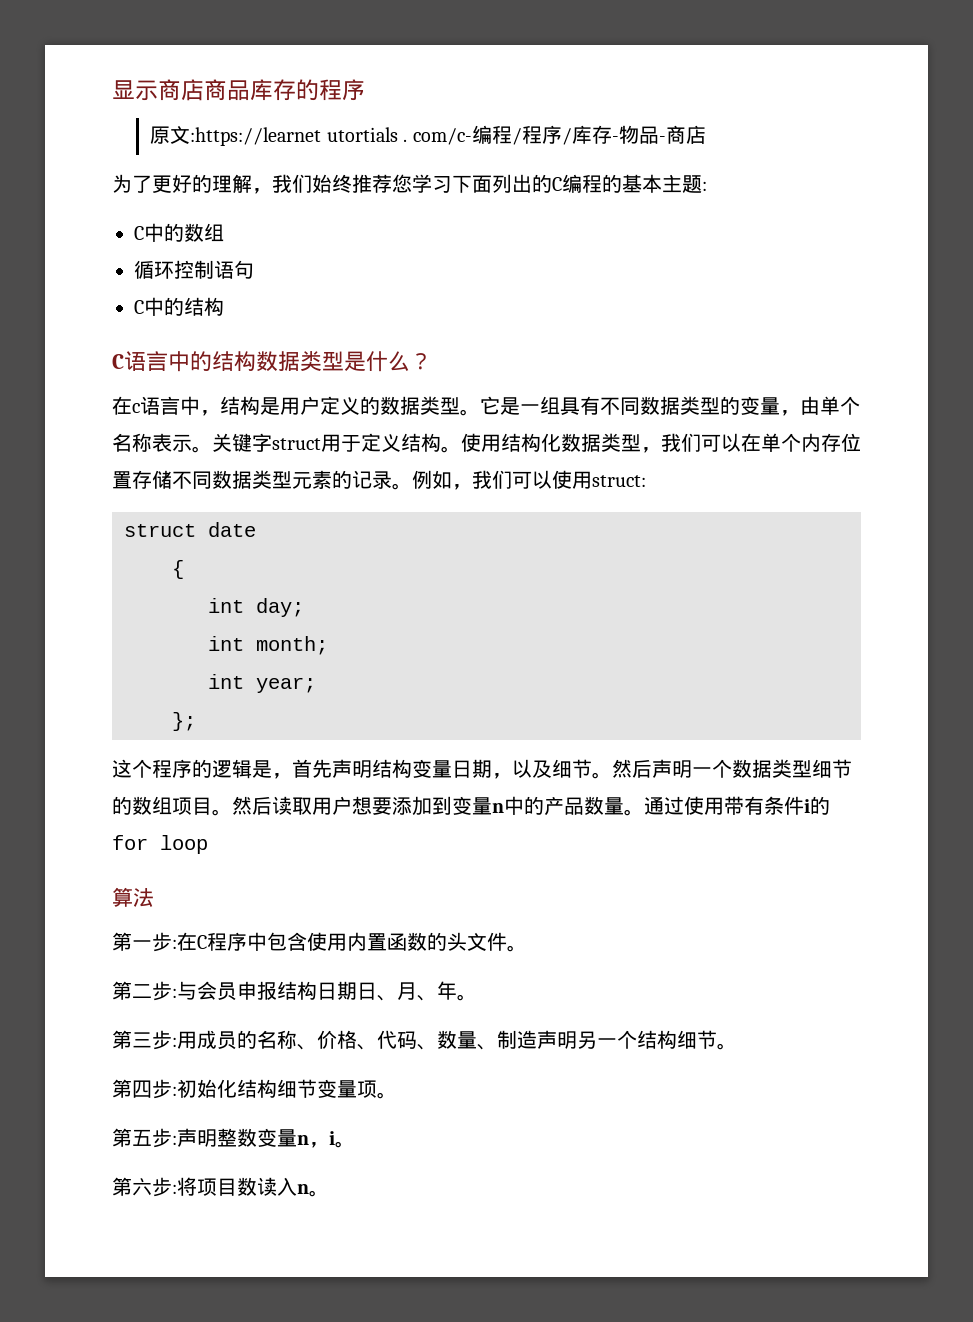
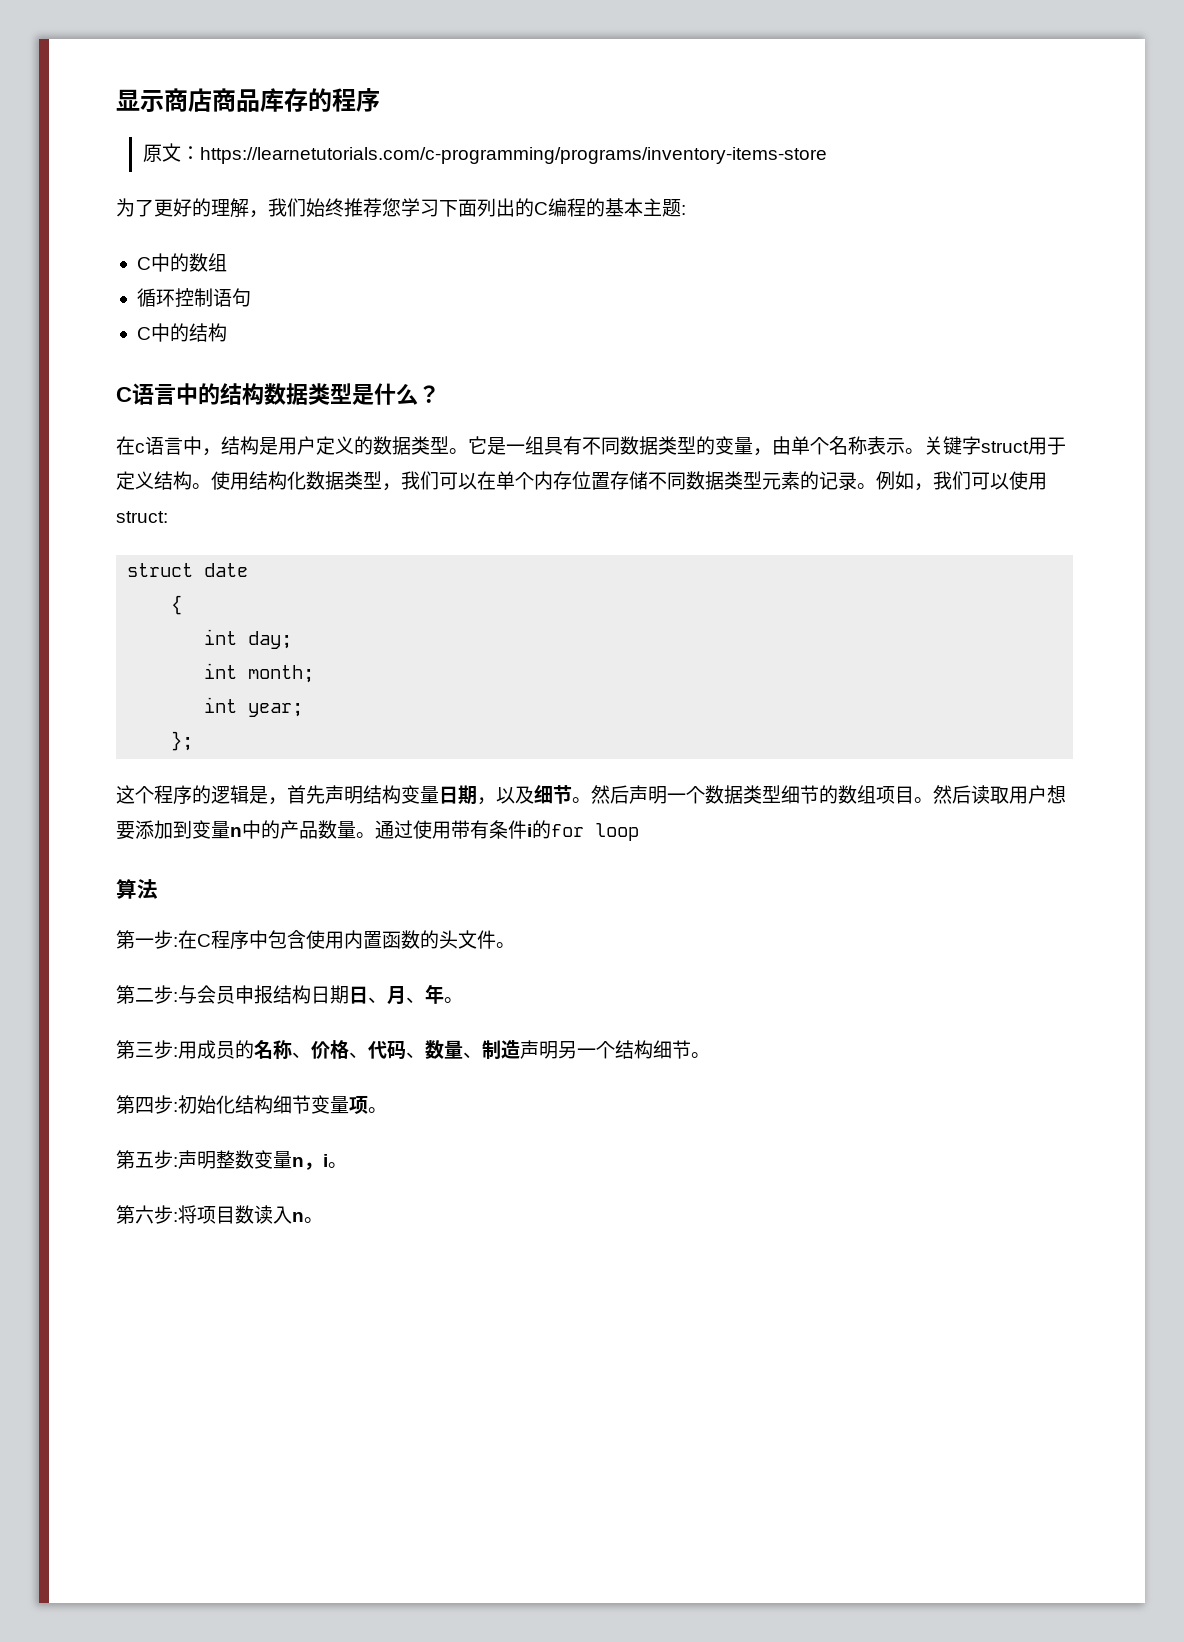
- 原文:https://learnet utortials . com/c-编程/程序/库存-物品-商店
+ 原文：https://learnetutorials.com/c-programming/programs/inventory-items-store

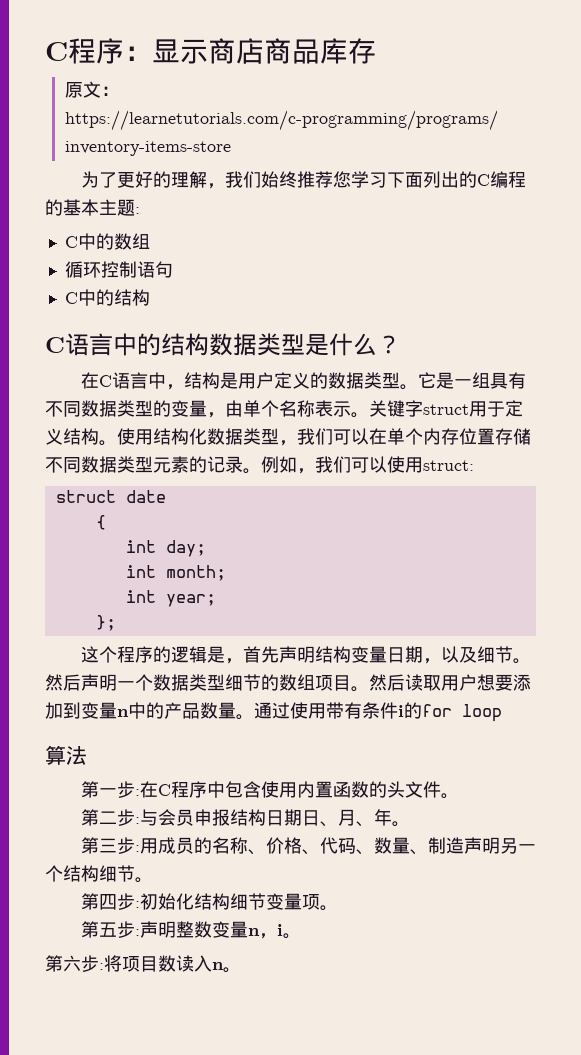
- 显示商店商品库存的程序
+ C程序：显示商店商品库存
- 在c语言中，结构是用户定义的数据类型。
+ 在C语言中，结构是用户定义的数据类型。

